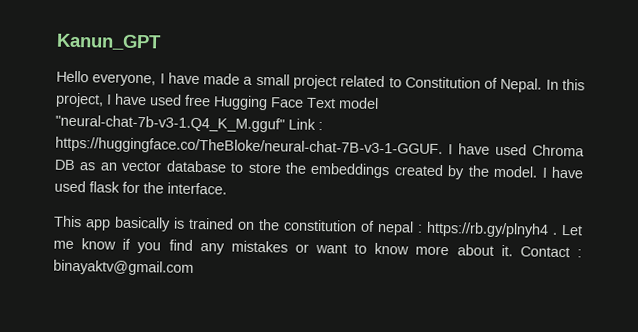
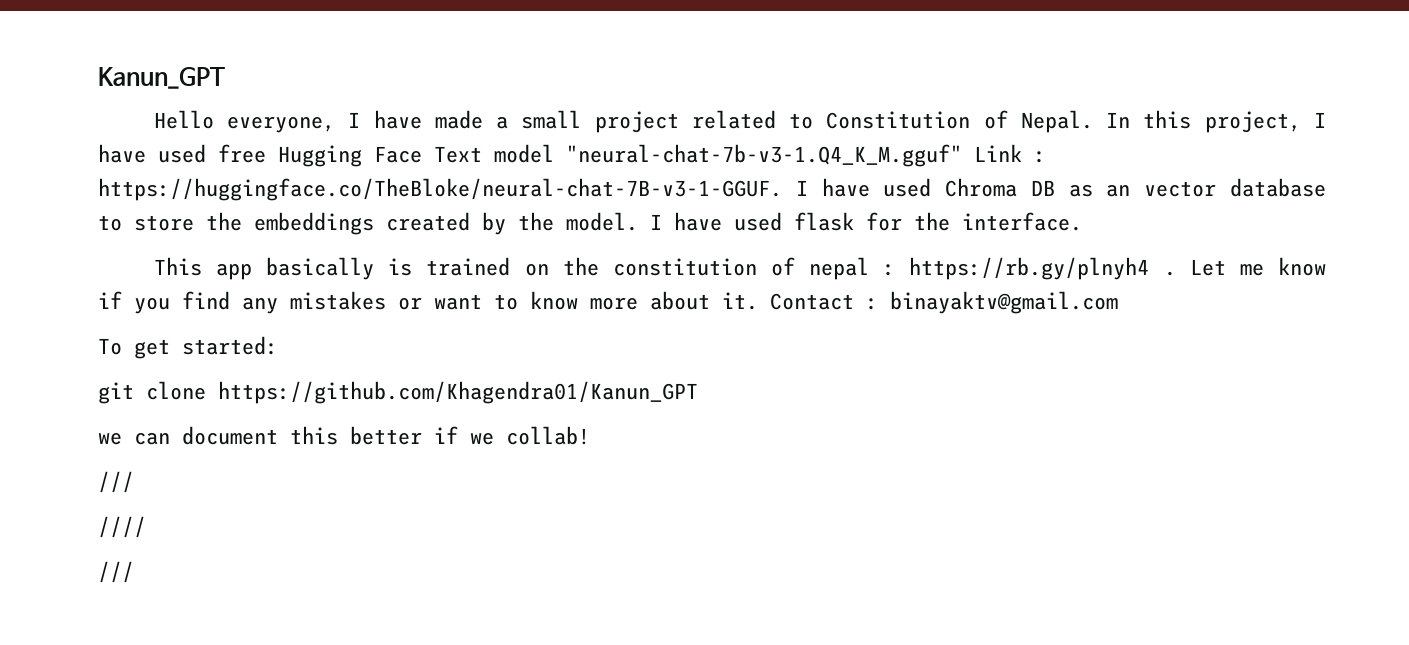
+ To get started:
+ git clone https://github.com/Khagendra01/Kanun_GPT
+ we can document this better if we collab!
+ ///
+ ////
+ ///

